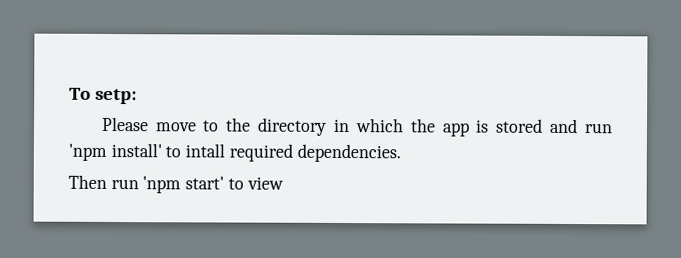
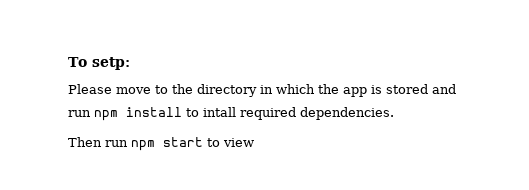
- Please move to the directory in which the app is stored and run 'npm install' to intall required dependencies.
+ Please move to the directory in which the app is stored and run npm install to intall required dependencies.
- Then run 'npm start' to view
+ Then run npm start to view

